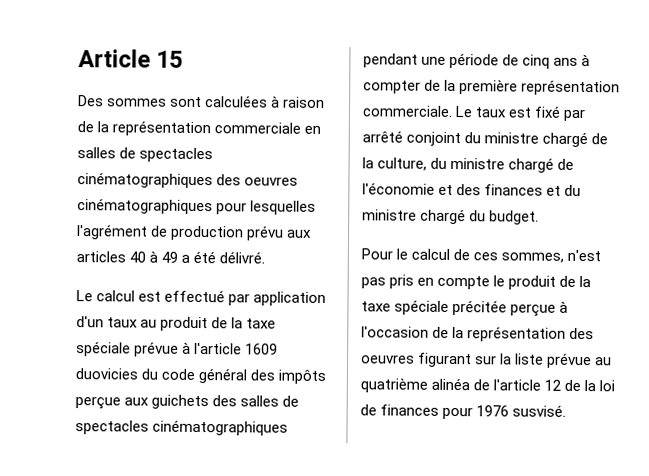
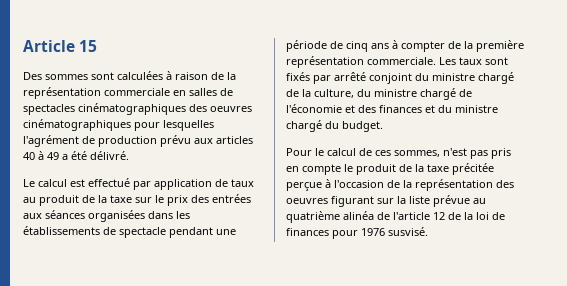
- Le calcul est effectué par application d'un taux au produit de la taxe spéciale prévue à l'article 1609 duovicies du code général des impôts perçue aux guichets des salles de spectacles cinématographiques pendant une période de cinq ans à compter de la première représentation commerciale.
+ Le calcul est effectué par application de taux au produit de la taxe sur le prix des entrées aux séances organisées dans les établissements de spectacle pendant une période de cinq ans à compter de la première représentation commerciale.
- Le taux est fixé par arrêté conjoint du ministre chargé de la culture, du ministre chargé de l'économie et des finances et du ministre chargé du budget.
+ Les taux sont fixés par arrêté conjoint du ministre chargé de la culture, du ministre chargé de l'économie et des finances et du ministre chargé du budget.
- Pour le calcul de ces sommes, n'est pas pris en compte le produit de la taxe spéciale précitée perçue à l'occasion de la représentation des oeuvres figurant sur la liste prévue au quatrième alinéa de l'article 12 de la loi de finances pour 1976 susvisé.
+ Pour le calcul de ces sommes, n'est pas pris en compte le produit de la taxe précitée perçue à l'occasion de la représentation des oeuvres figurant sur la liste prévue au quatrième alinéa de l'article 12 de la loi de finances pour 1976 susvisé.

